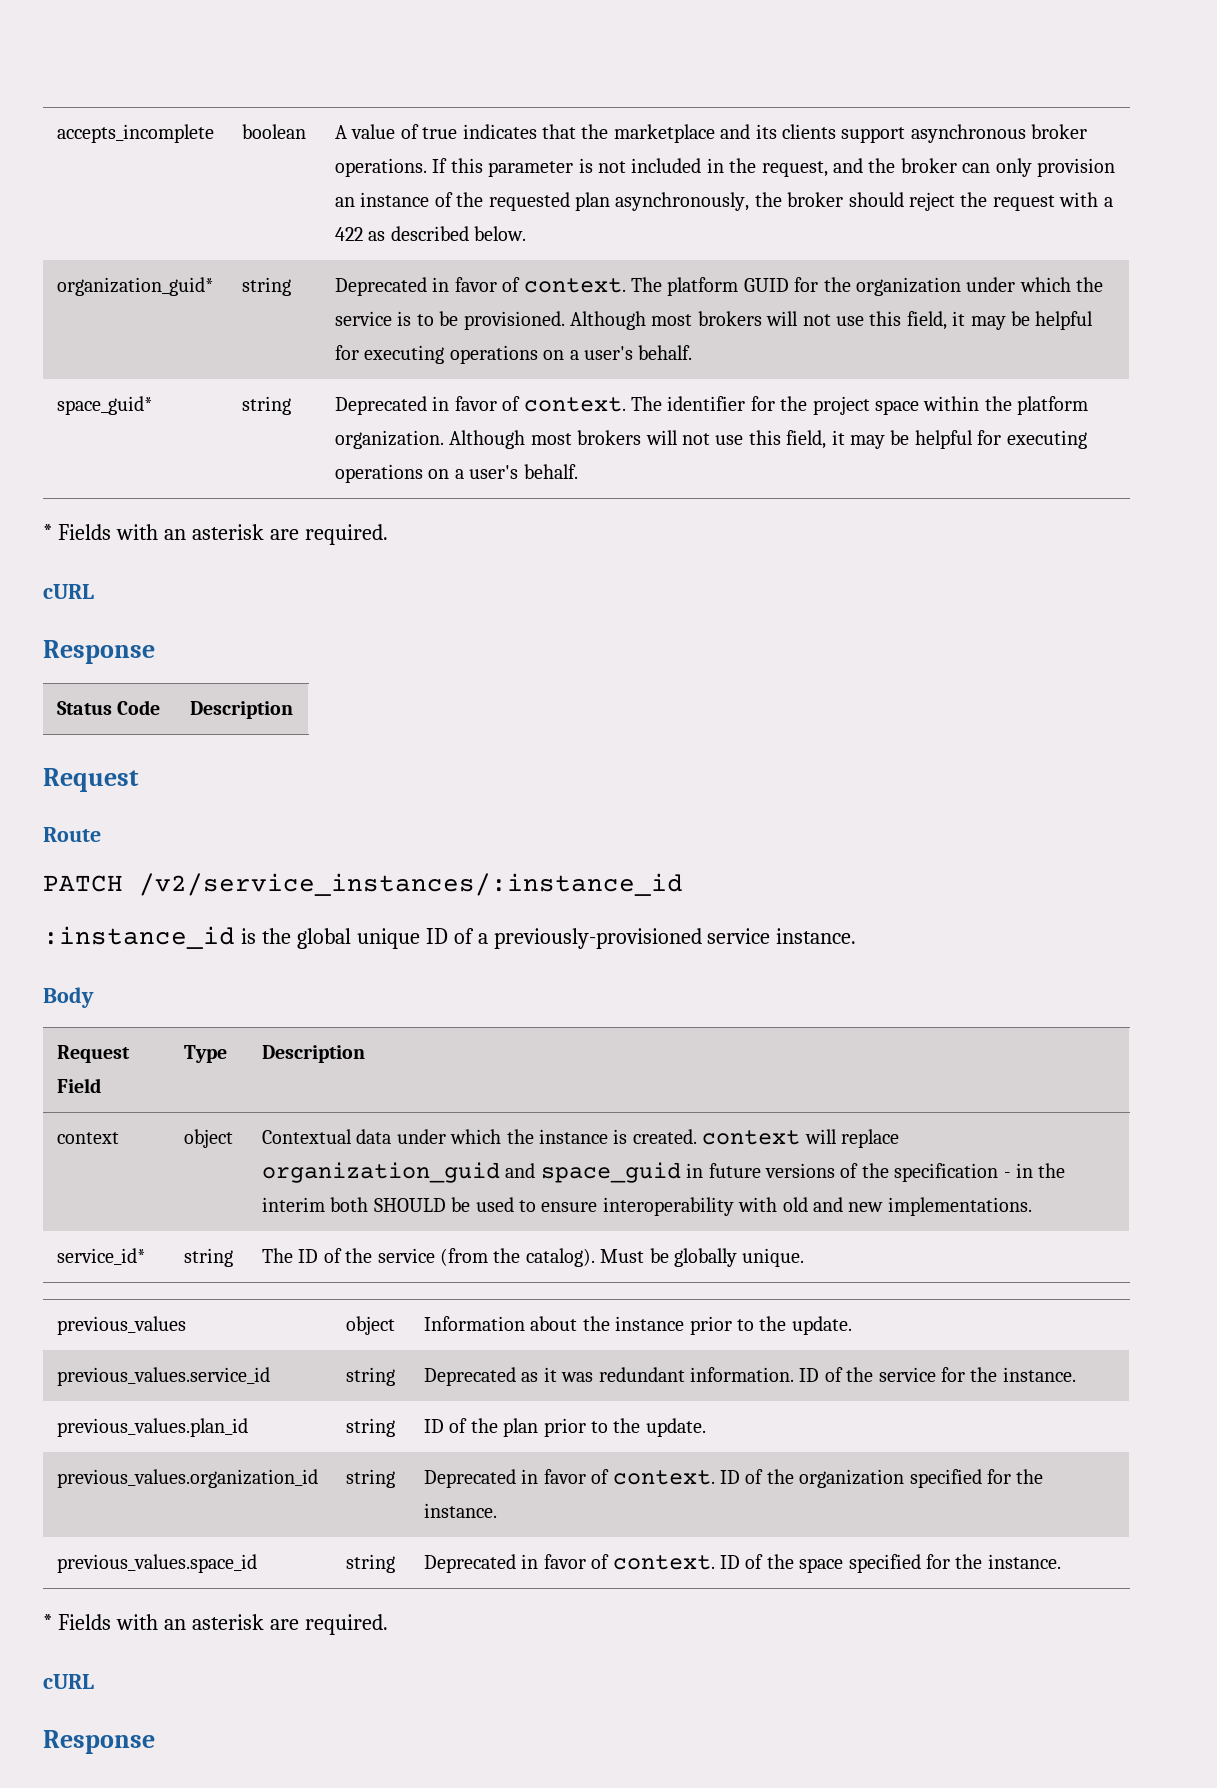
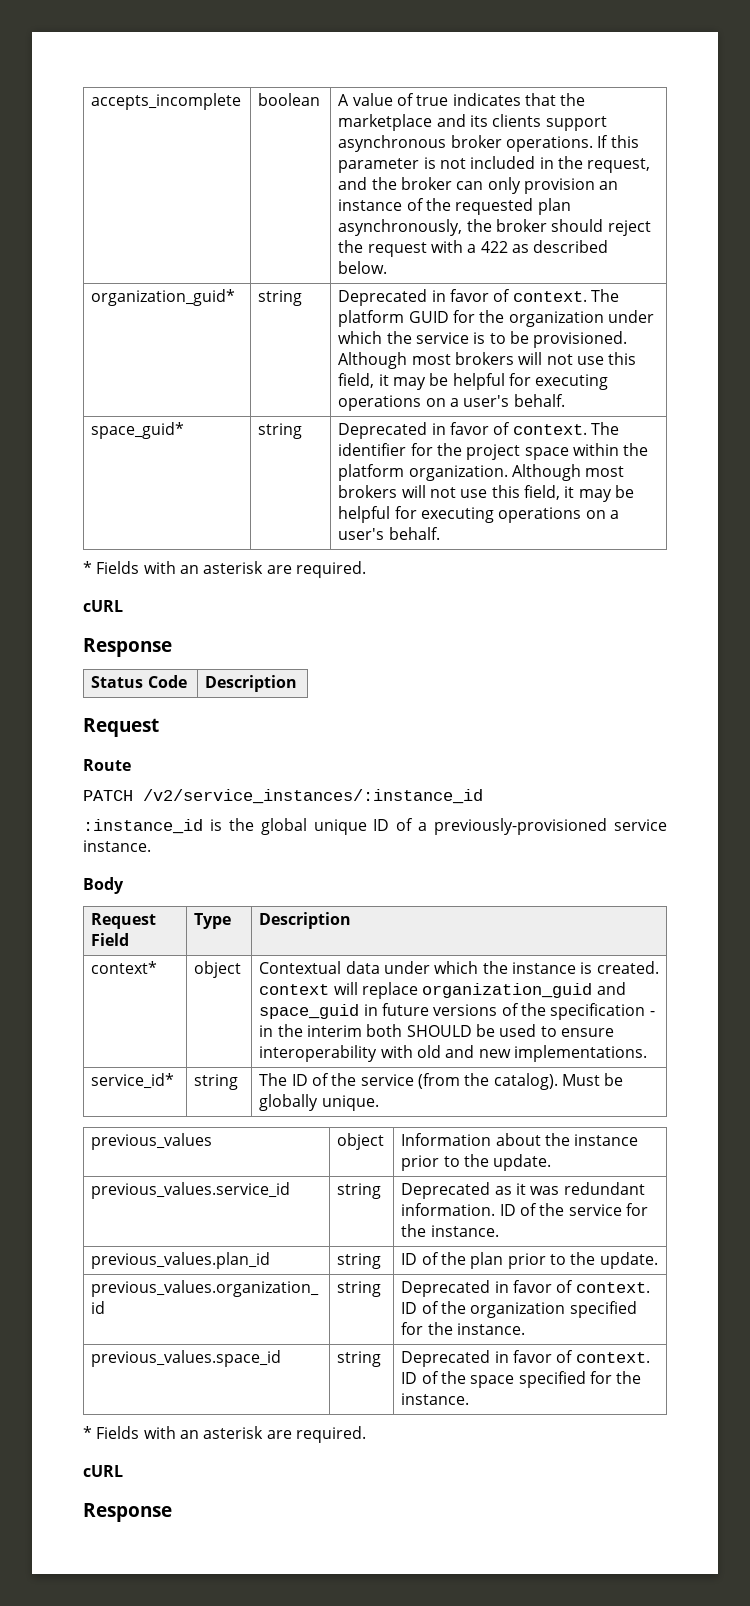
- context | object | Contextual data under which the instance is created. context will replace organization_guid and space_guid in future versions of the specification - in the interim both SHOULD be used to ensure interoperability with old and new implementations.
+ context* | object | Contextual data under which the instance is created. context will replace organization_guid and space_guid in future versions of the specification - in the interim both SHOULD be used to ensure interoperability with old and new implementations.

